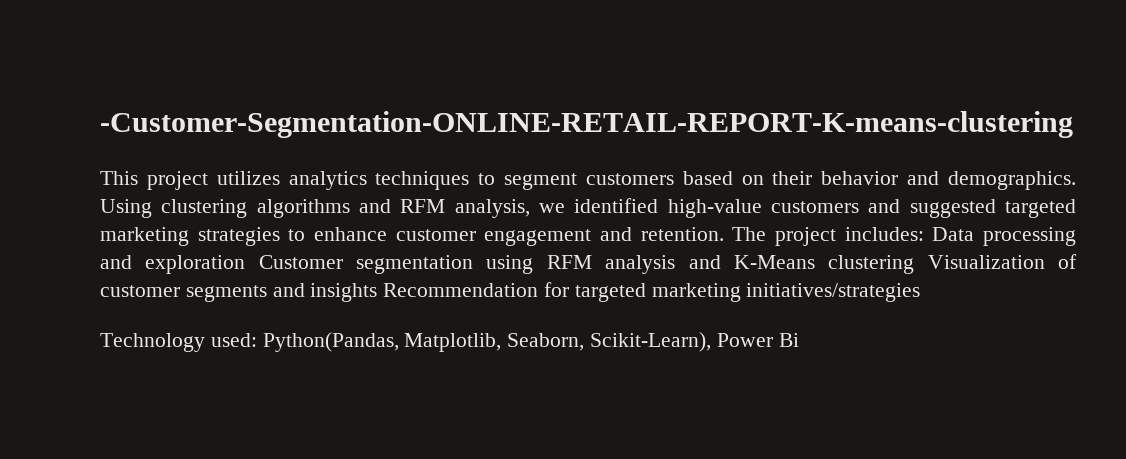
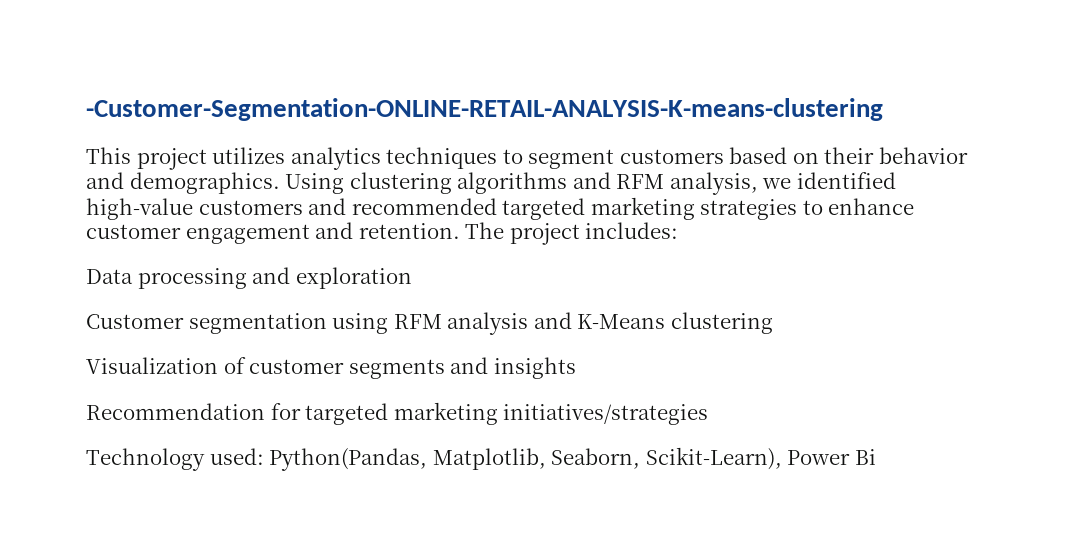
- -Customer-Segmentation-ONLINE-RETAIL-REPORT-K-means-clustering
+ -Customer-Segmentation-ONLINE-RETAIL-ANALYSIS-K-means-clustering
- Using clustering algorithms and RFM analysis, we identified high-value customers and suggested targeted marketing strategies to enhance customer engagement and retention.
+ Using clustering algorithms and RFM analysis, we identified high-value customers and recommended targeted marketing strategies to enhance customer engagement and retention.
- The project includes: Data processing and exploration Customer segmentation using RFM analysis and K-Means clustering Visualization of customer segments and insights Recommendation for targeted marketing initiatives/strategies
+ The project includes:
+ Data processing and exploration
+ Customer segmentation using RFM analysis and K-Means clustering
+ Visualization of customer segments and insights
+ Recommendation for targeted marketing initiatives/strategies

